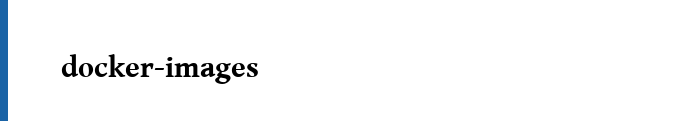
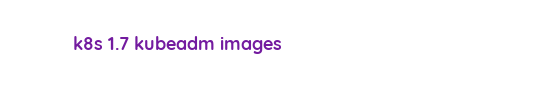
- docker-images
+ k8s 1.7 kubeadm images

